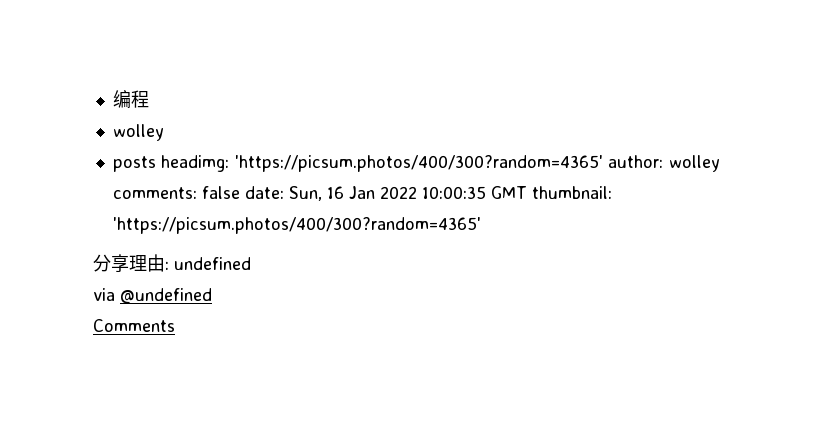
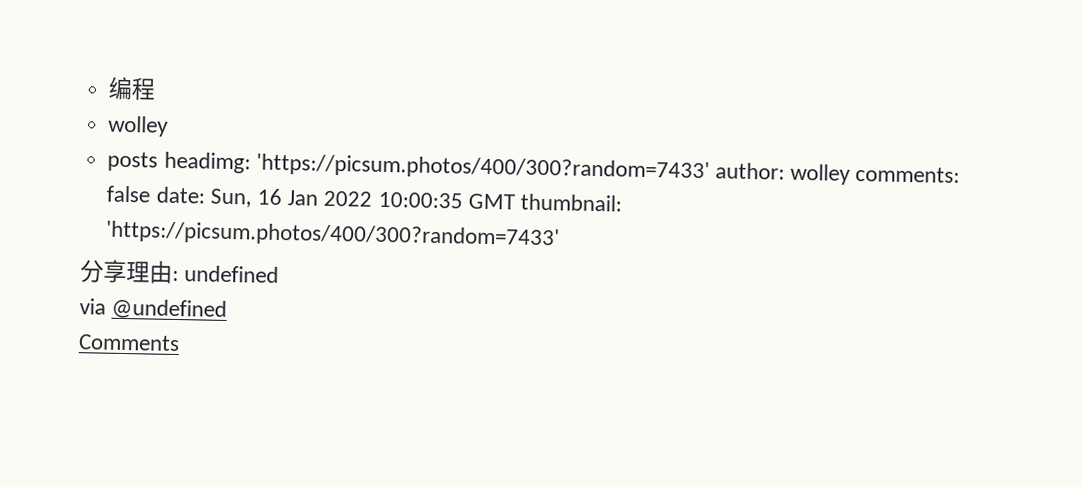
- posts headimg: 'https://picsum.photos/400/300?random=4365' author: wolley comments: false date: Sun, 16 Jan 2022 10:00:35 GMT thumbnail: 'https://picsum.photos/400/300?random=4365'
+ posts headimg: 'https://picsum.photos/400/300?random=7433' author: wolley comments: false date: Sun, 16 Jan 2022 10:00:35 GMT thumbnail: 'https://picsum.photos/400/300?random=7433'

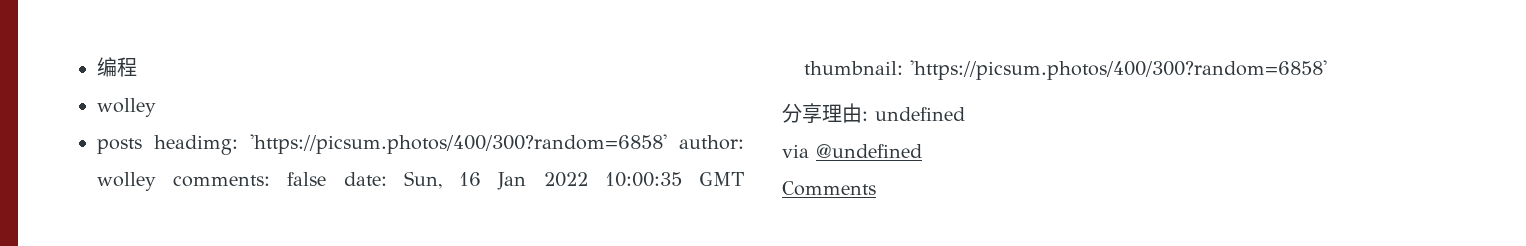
- posts headimg: 'https://picsum.photos/400/300?random=7433' author: wolley comments: false date: Sun, 16 Jan 2022 10:00:35 GMT thumbnail: 'https://picsum.photos/400/300?random=7433'
+ posts headimg: 'https://picsum.photos/400/300?random=6858' author: wolley comments: false date: Sun, 16 Jan 2022 10:00:35 GMT thumbnail: 'https://picsum.photos/400/300?random=6858'

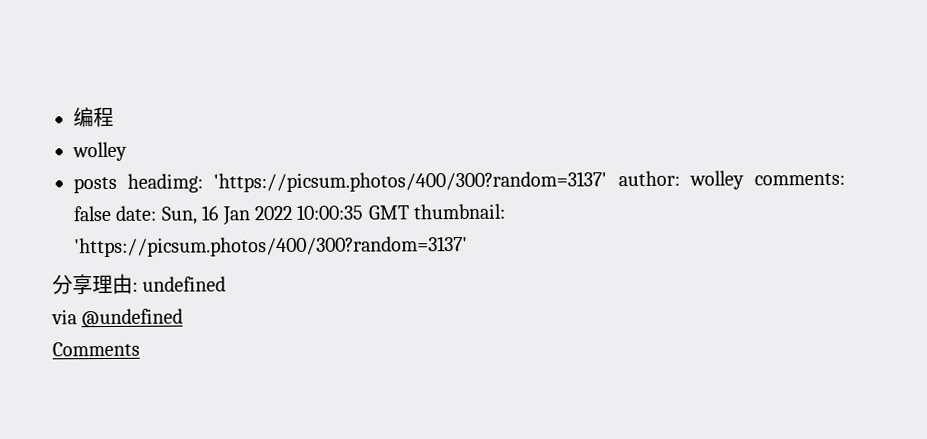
- posts headimg: 'https://picsum.photos/400/300?random=6858' author: wolley comments: false date: Sun, 16 Jan 2022 10:00:35 GMT thumbnail: 'https://picsum.photos/400/300?random=6858'
+ posts headimg: 'https://picsum.photos/400/300?random=3137' author: wolley comments: false date: Sun, 16 Jan 2022 10:00:35 GMT thumbnail: 'https://picsum.photos/400/300?random=3137'

